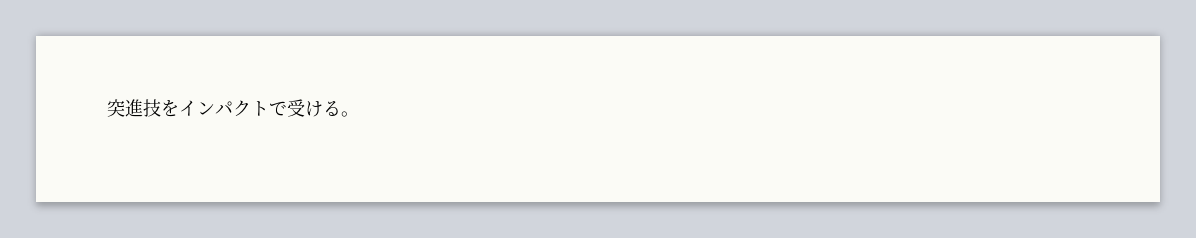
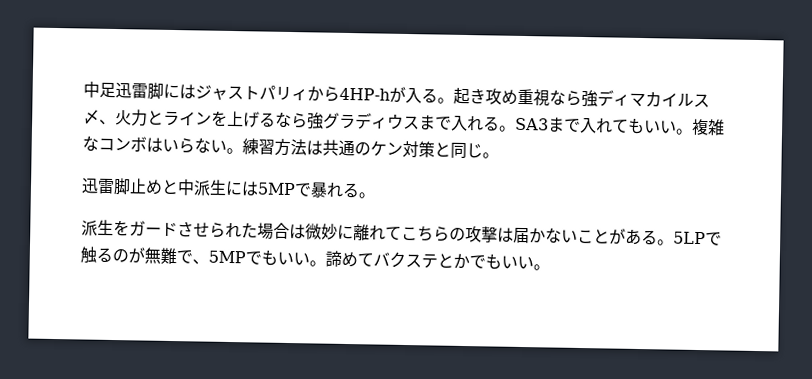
- 突進技をインパクトで受ける。
+ 中足迅雷脚にはジャストパリィから4HP-hが入る。起き攻め重視なら強ディマカイルス〆、火力とラインを上げるなら強グラディウスまで入れる。SA3まで入れてもいい。複雑なコンボはいらない。練習方法は共通のケン対策と同じ。
+ 迅雷脚止めと中派生には5MPで暴れる。
+ 派生をガードさせられた場合は微妙に離れてこちらの攻撃は届かないことがある。5LPで触るのが無難で、5MPでもいい。諦めてバクステとかでもいい。

